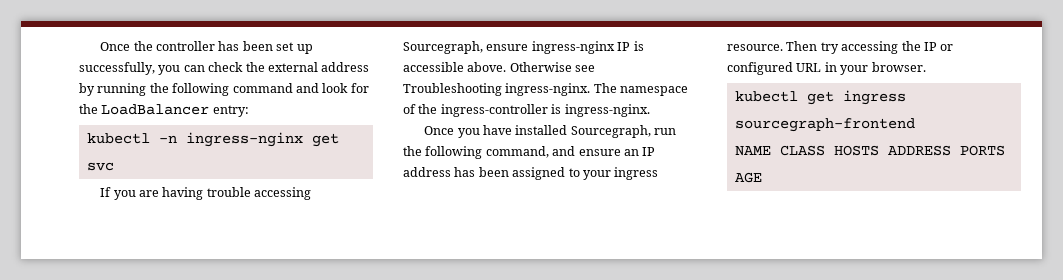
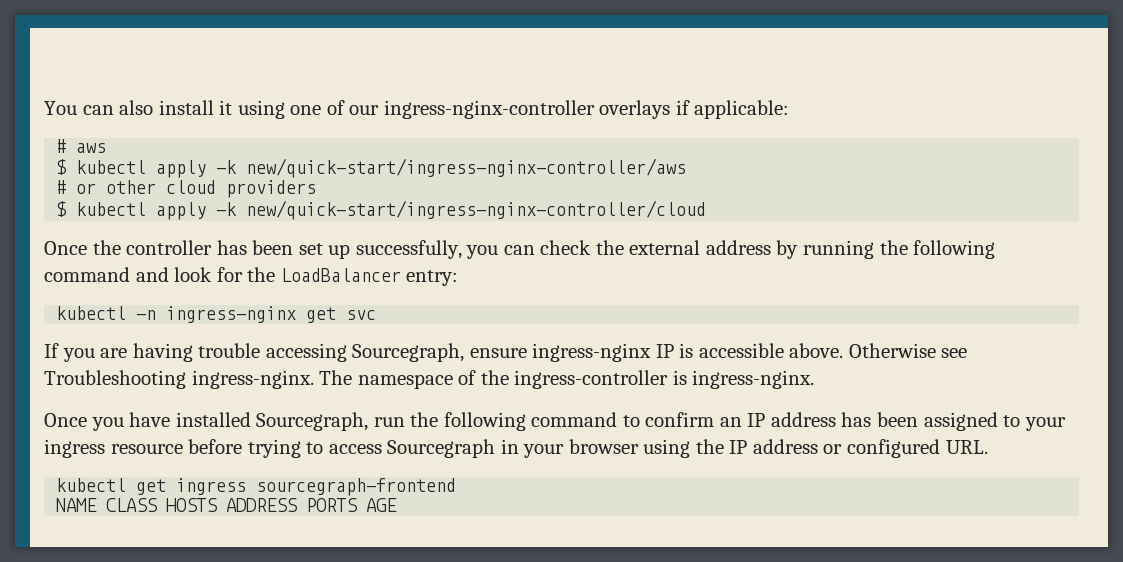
+ You can also install it using one of our ingress-nginx-controller overlays if applicable:
+ # aws
+ $ kubectl apply -k new/quick-start/ingress-nginx-controller/aws
+ # or other cloud providers
+ $ kubectl apply -k new/quick-start/ingress-nginx-controller/cloud
- Once you have installed Sourcegraph, run the following command, and ensure an IP address has been assigned to your ingress resource. Then try accessing the IP or configured URL in your browser.
+ Once you have installed Sourcegraph, run the following command to confirm an IP address has been assigned to your ingress resource before trying to access Sourcegraph in your browser using the IP address or configured URL.

